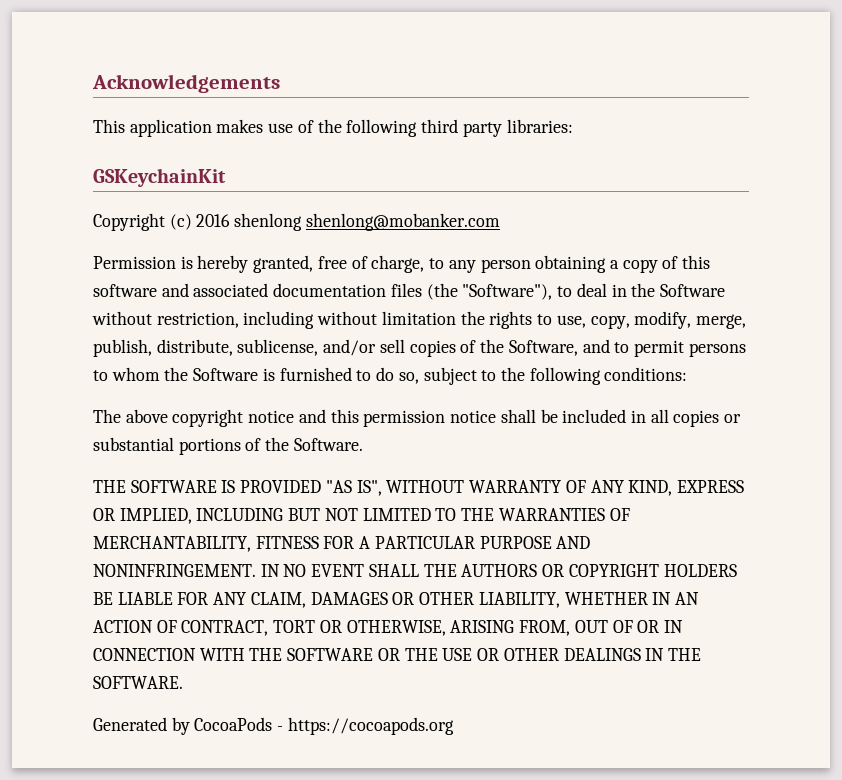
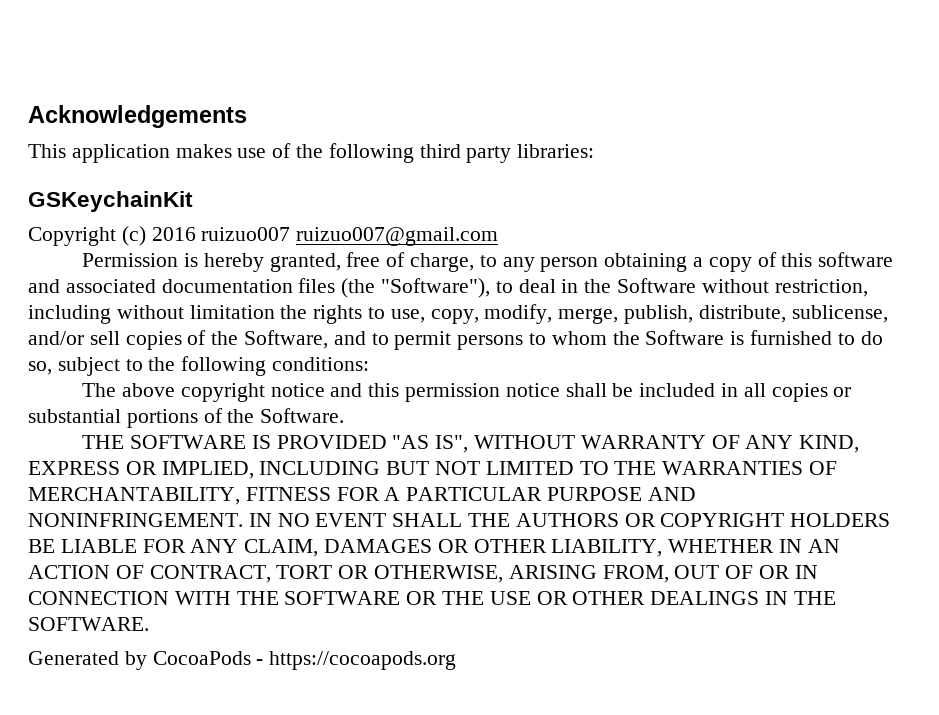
- Copyright (c) 2016 shenlong shenlong@mobanker.com
+ Copyright (c) 2016 ruizuo007 ruizuo007@gmail.com

